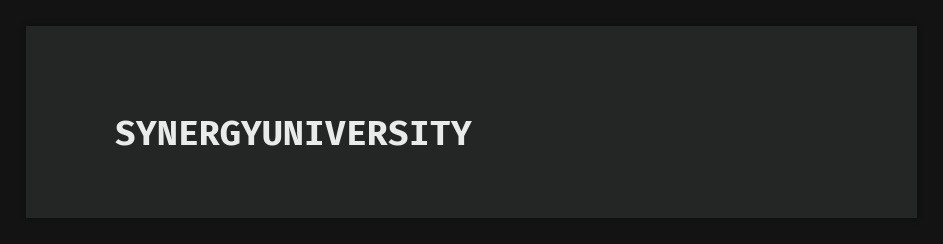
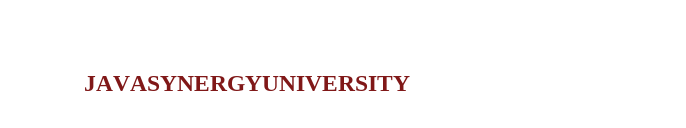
- SYNERGYUNIVERSITY
+ JAVASYNERGYUNIVERSITY

